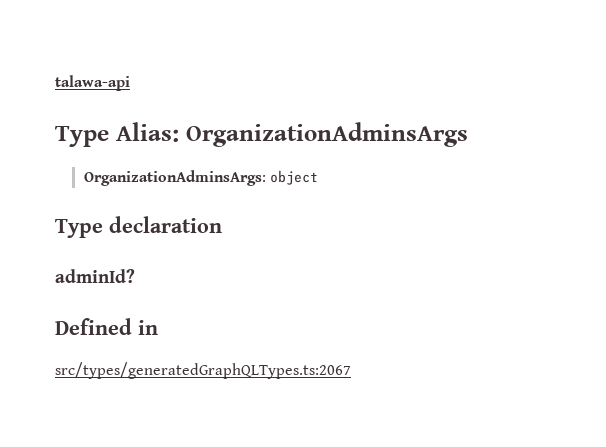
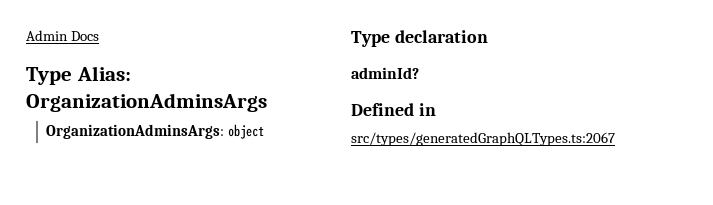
- talawa-api
+ Admin Docs

